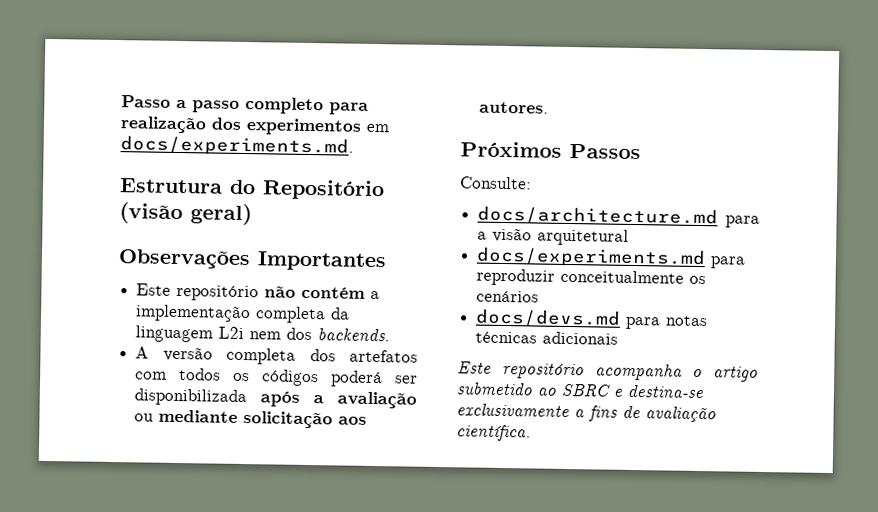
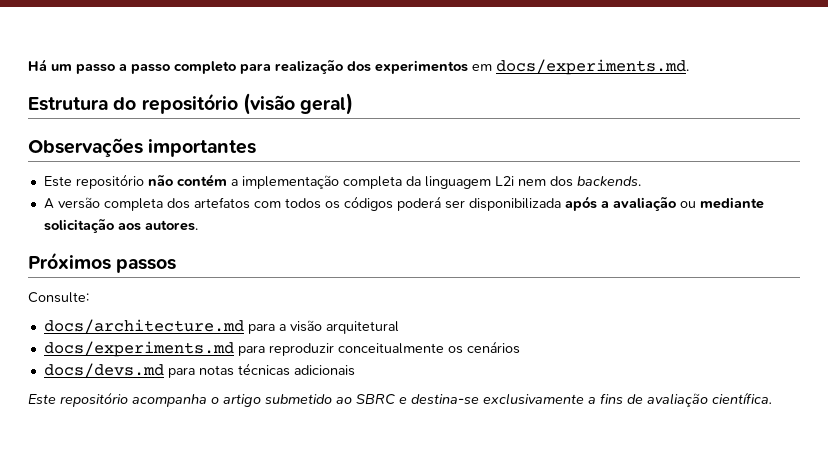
- Passo a passo completo para realização dos experimentos em docs/experiments.md.
+ Há um passo a passo completo para realização dos experimentos em docs/experiments.md.
- Estrutura do Repositório (visão geral)
+ Estrutura do repositório (visão geral)
- Observações Importantes
+ Observações importantes
- Próximos Passos
+ Próximos passos

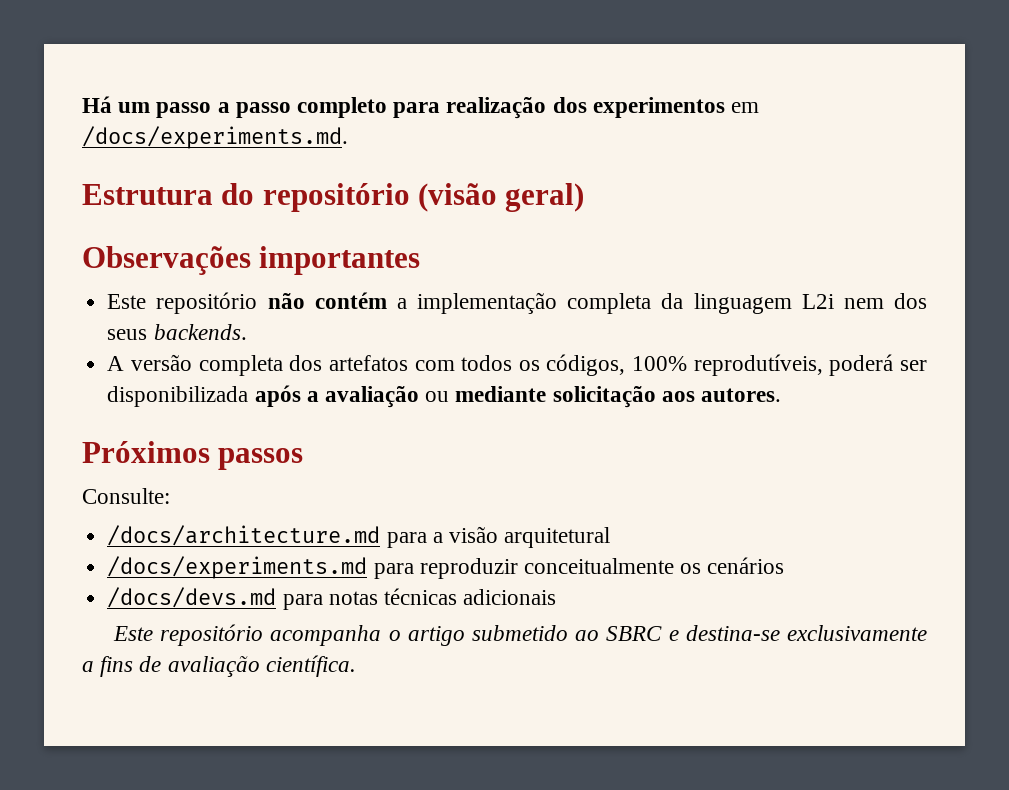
- Há um passo a passo completo para realização dos experimentos em docs/experiments.md.
+ Há um passo a passo completo para realização dos experimentos em /docs/experiments.md.
- Este repositório não contém a implementação completa da linguagem L2i nem dos backends.
+ Este repositório não contém a implementação completa da linguagem L2i nem dos seus backends.
- A versão completa dos artefatos com todos os códigos poderá ser disponibilizada após a avaliação ou mediante solicitação aos autores.
+ A versão completa dos artefatos com todos os códigos, 100% reprodutíveis, poderá ser disponibilizada após a avaliação ou mediante solicitação aos autores.
- docs/architecture.md para a visão arquitetural
+ /docs/architecture.md para a visão arquitetural
- docs/experiments.md para reproduzir conceitualmente os cenários
+ /docs/experiments.md para reproduzir conceitualmente os cenários
- docs/devs.md para notas técnicas adicionais
+ /docs/devs.md para notas técnicas adicionais

